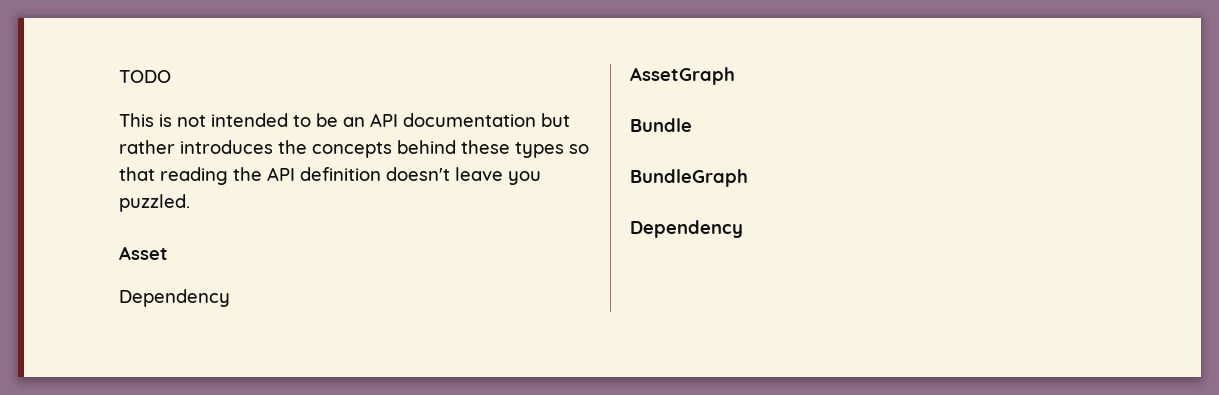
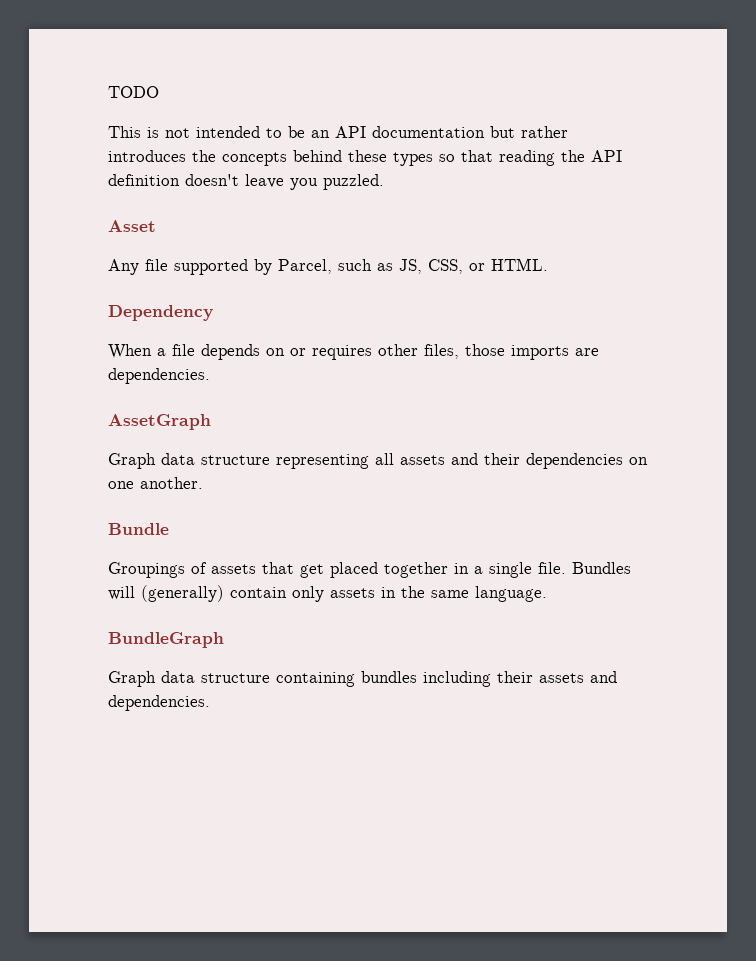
  Asset
+ Any file supported by Parcel, such as JS, CSS, or HTML.
  Dependency
+ When a file depends on or requires other files, those imports are dependencies.
  AssetGraph
+ Graph data structure representing all assets and their dependencies on one another.
  Bundle
+ Groupings of assets that get placed together in a single file. Bundles will (generally) contain only assets in the same language.
  BundleGraph
- Dependency
+ Graph data structure containing bundles including their assets and dependencies.

